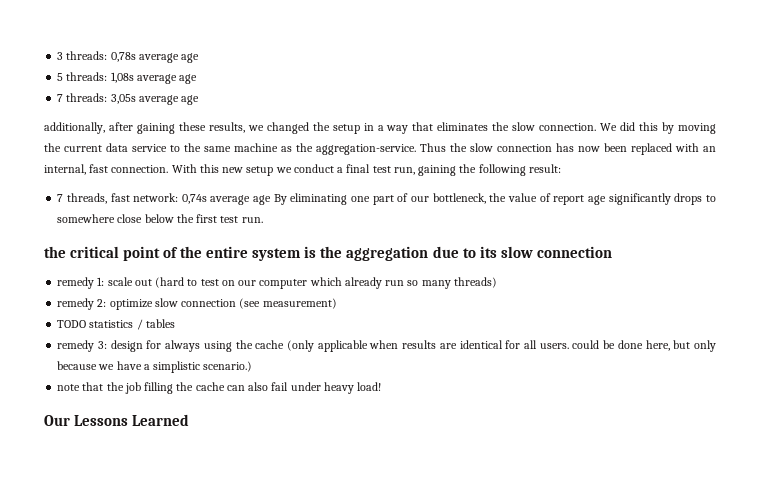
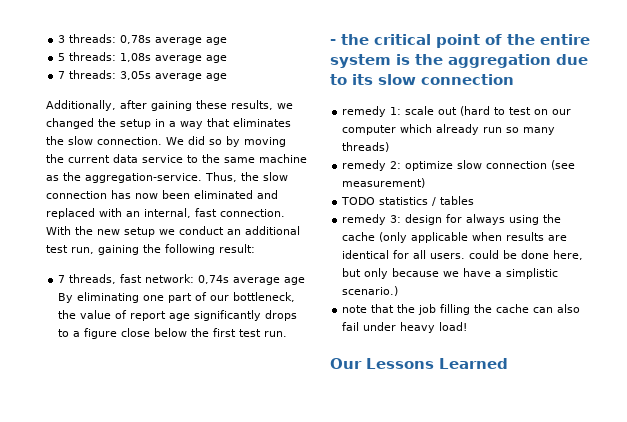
- additionally, after gaining these results, we changed the setup in a way that eliminates the slow connection.
+ Additionally, after gaining these results, we changed the setup in a way that eliminates the slow connection.
- We did this by moving the current data service to the same machine as the aggregation-service.
+ We did so by moving the current data service to the same machine as the aggregation-service.
- Thus the slow connection has now been replaced with an internal, fast connection.
+ Thus, the slow connection has now been eliminated and replaced with an internal, fast connection.
- With this new setup we conduct a final test run, gaining the following result:
+ With the new setup we conduct an additional test run, gaining the following result:
- 7 threads, fast network: 0,74s average age By eliminating one part of our bottleneck, the value of report age significantly drops to somewhere close below the first test run.
+ 7 threads, fast network: 0,74s average age By eliminating one part of our bottleneck, the value of report age significantly drops to a figure close below the first test run.
- the critical point of the entire system is the aggregation due to its slow connection
+ - the critical point of the entire system is the aggregation due to its slow connection

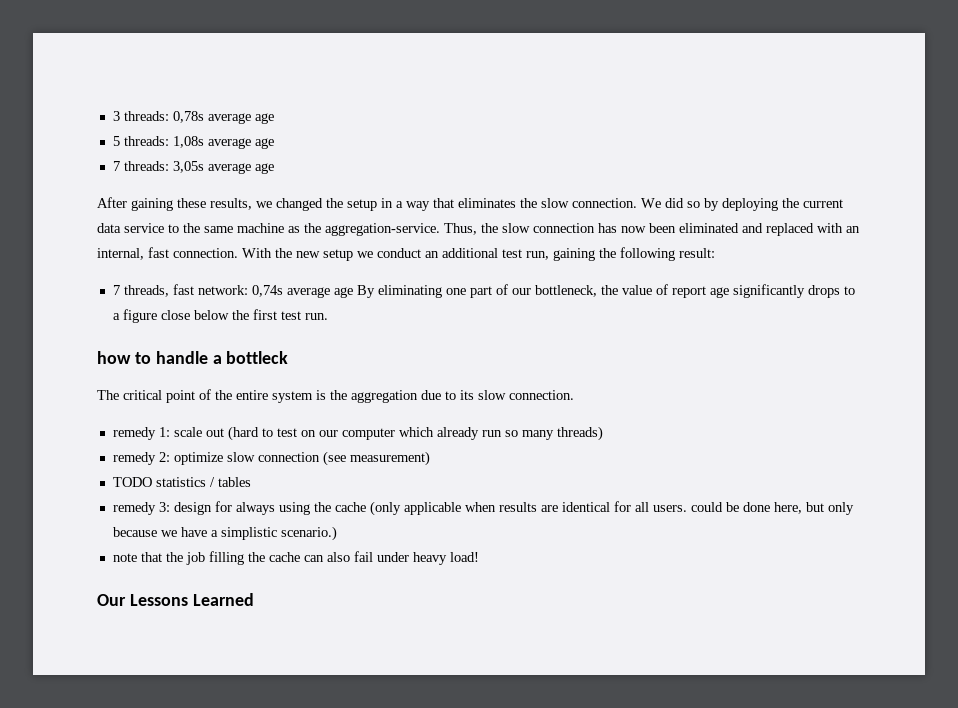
- Additionally, after gaining these results, we changed the setup in a way that eliminates the slow connection.
+ After gaining these results, we changed the setup in a way that eliminates the slow connection.
- We did so by moving the current data service to the same machine as the aggregation-service.
+ We did so by deploying the current data service to the same machine as the aggregation-service.
- - the critical point of the entire system is the aggregation due to its slow connection
+ how to handle a bottleck
+ The critical point of the entire system is the aggregation due to its slow connection.

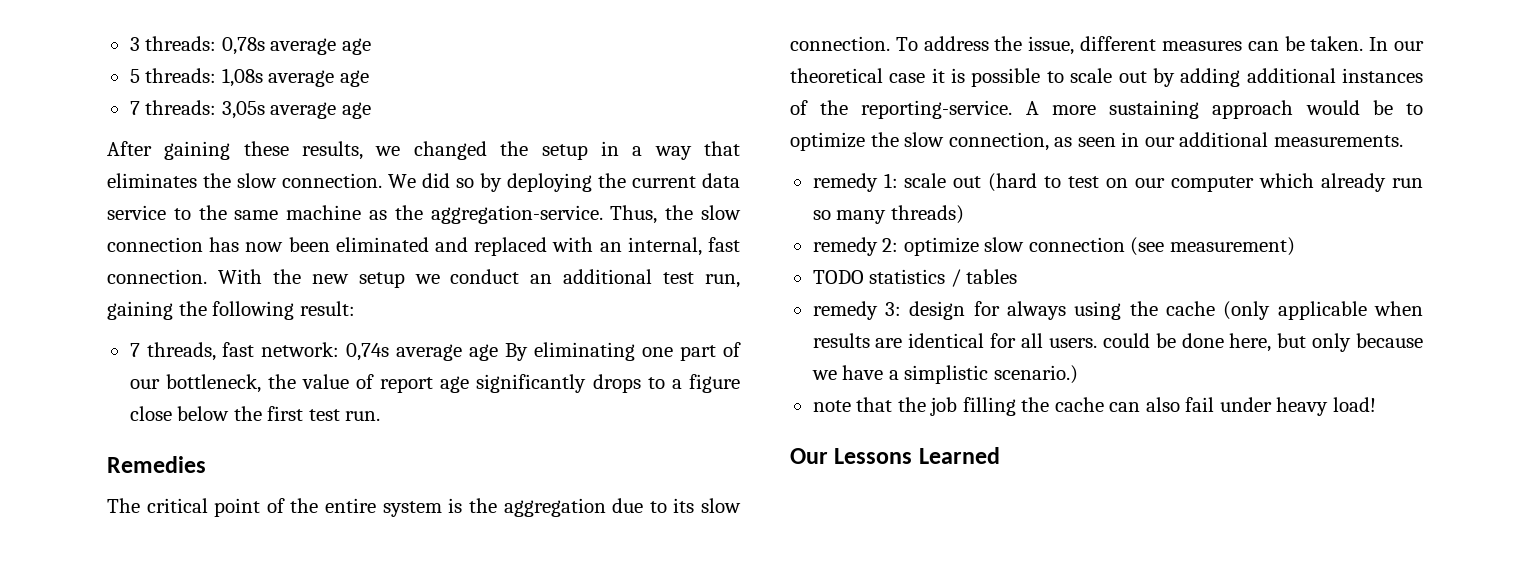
- how to handle a bottleck
+ Remedies
+ To address the issue, different measures can be taken. In our theoretical case it is possible to scale out by adding additional instances of the reporting-service. A more sustaining approach would be to optimize the slow connection, as seen in our additional measurements.

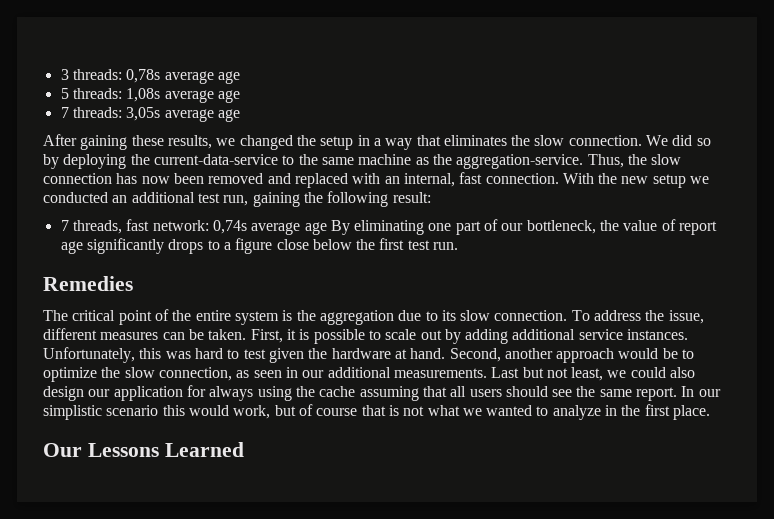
- We did so by deploying the current data service to the same machine as the aggregation-service.
+ We did so by deploying the current-data-service to the same machine as the aggregation-service.
- Thus, the slow connection has now been eliminated and replaced with an internal, fast connection.
+ Thus, the slow connection has now been removed and replaced with an internal, fast connection.
- With the new setup we conduct an additional test run, gaining the following result:
+ With the new setup we conducted an additional test run, gaining the following result:
- In our theoretical case it is possible to scale out by adding additional instances of the reporting-service. A more sustaining approach would be to optimize the slow connection, as seen in our additional measurements.
- remedy 1: scale out (hard to test on our computer which already run so many threads)
- remedy 2: optimize slow connection (see measurement)
- TODO statistics / tables
- remedy 3: design for always using the cache (only applicable when results are identical for all users. could be done here, but only because we have a simplistic scenario.)
- note that the job filling the cache can also fail under heavy load!
+ First, it is possible to scale out by adding additional service instances. Unfortunately, this was hard to test given the hardware at hand. Second, another approach would be to optimize the slow connection, as seen in our additional measurements. Last but not least, we could also design our application for always using the cache assuming that all users should see the same report. In our simplistic scenario this would work, but of course that is not what we wanted to analyze in the first place.

